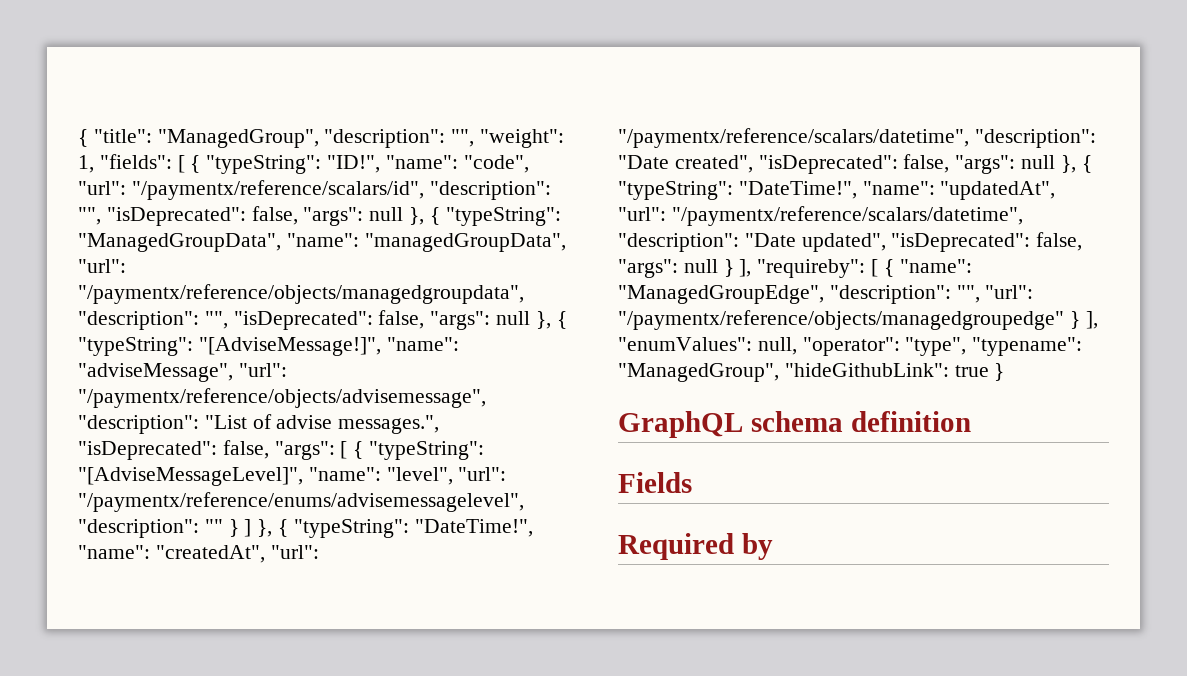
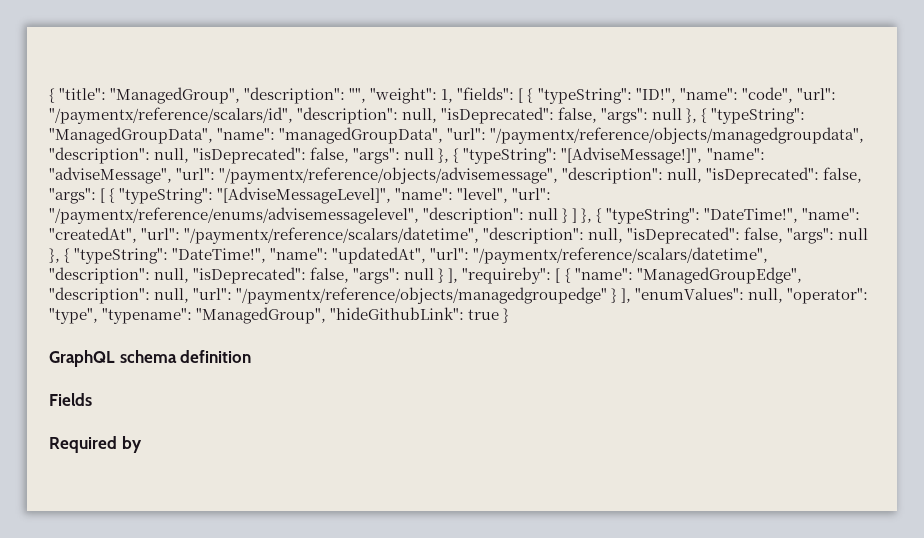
- "/paymentx/reference/scalars/id", "description": "", "isDeprecated":
+ "/paymentx/reference/scalars/id", "description": null, "isDeprecated":
- "/paymentx/reference/objects/managedgroupdata", "description": "", "isDeprecated":
+ "/paymentx/reference/objects/managedgroupdata", "description": null, "isDeprecated":
- "/paymentx/reference/objects/advisemessage", "description": "List of advise messages.", "isDeprecated":
+ "/paymentx/reference/objects/advisemessage", "description": null, "isDeprecated":
- "" } ] }, { "typeString":
+ null } ] }, { "typeString":
- "createdAt", "url": "/paymentx/reference/scalars/datetime", "description": "Date created", "isDeprecated":
+ "createdAt", "url": "/paymentx/reference/scalars/datetime", "description": null, "isDeprecated":
- "updatedAt", "url": "/paymentx/reference/scalars/datetime", "description": "Date updated", "isDeprecated":
+ "updatedAt", "url": "/paymentx/reference/scalars/datetime", "description": null, "isDeprecated":
- "", "url":
+ null, "url":

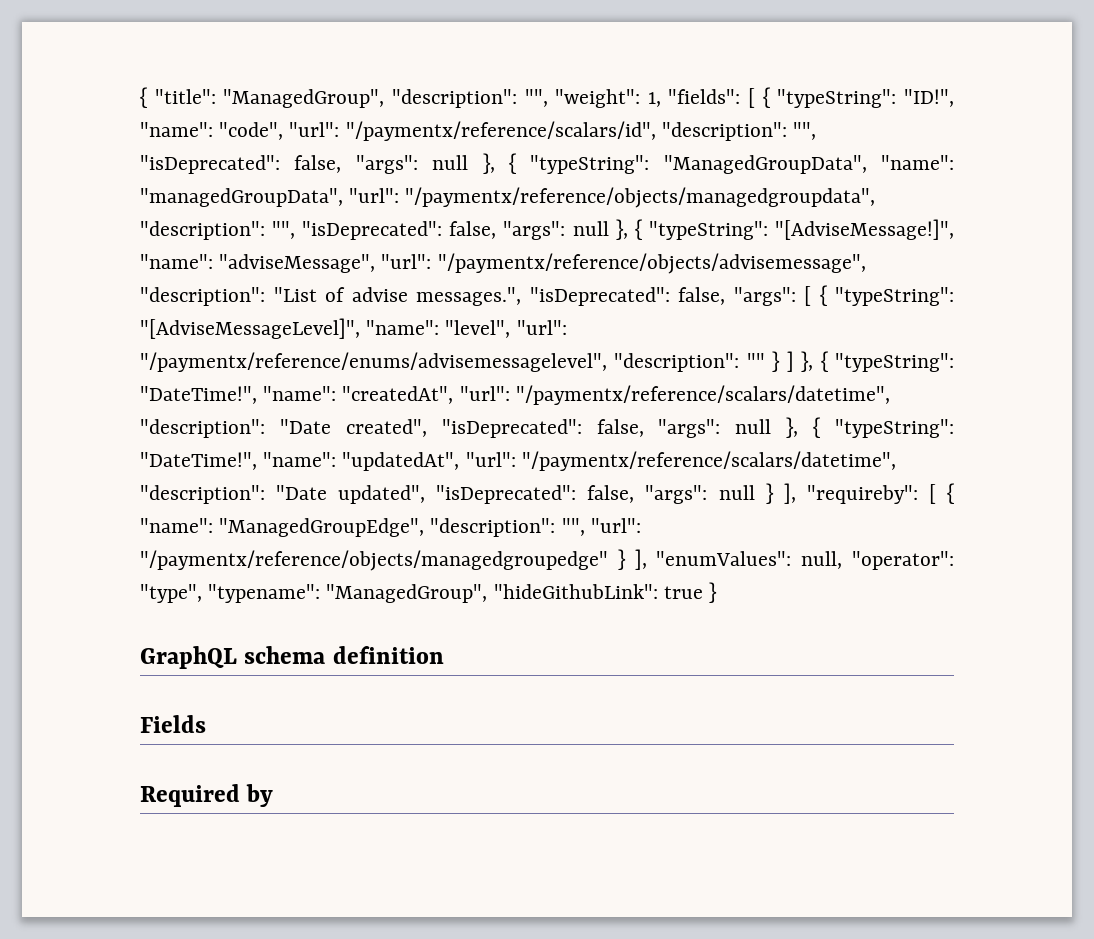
- "/paymentx/reference/scalars/id", "description": null, "isDeprecated":
+ "/paymentx/reference/scalars/id", "description": "", "isDeprecated":
- "/paymentx/reference/objects/managedgroupdata", "description": null, "isDeprecated":
+ "/paymentx/reference/objects/managedgroupdata", "description": "", "isDeprecated":
- "/paymentx/reference/objects/advisemessage", "description": null, "isDeprecated":
+ "/paymentx/reference/objects/advisemessage", "description": "List of advise messages.", "isDeprecated":
- null } ] }, { "typeString":
+ "" } ] }, { "typeString":
- "createdAt", "url": "/paymentx/reference/scalars/datetime", "description": null, "isDeprecated":
+ "createdAt", "url": "/paymentx/reference/scalars/datetime", "description": "Date created", "isDeprecated":
- "updatedAt", "url": "/paymentx/reference/scalars/datetime", "description": null, "isDeprecated":
+ "updatedAt", "url": "/paymentx/reference/scalars/datetime", "description": "Date updated", "isDeprecated":
- null, "url":
+ "", "url":

